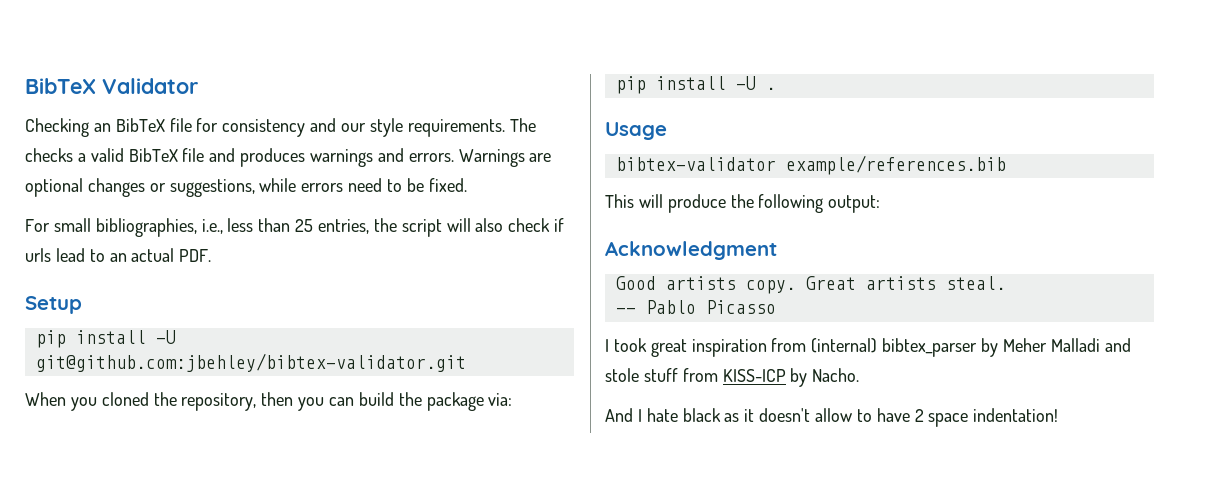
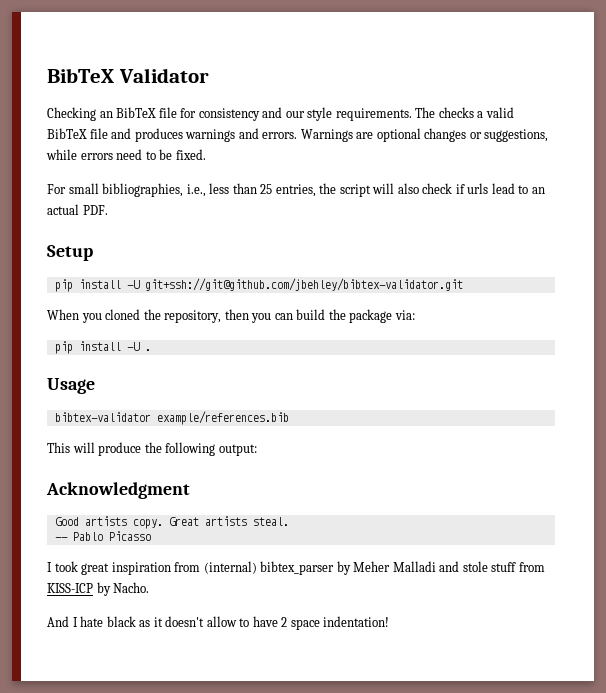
- pip install -U git@github.com:jbehley/bibtex-validator.git
+ pip install -U git+ssh://git@github.com/jbehley/bibtex-validator.git

